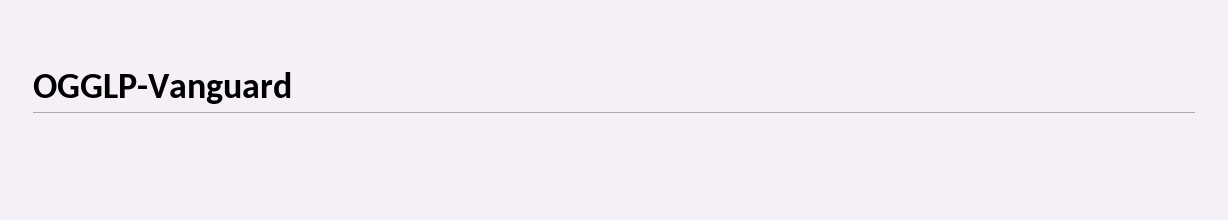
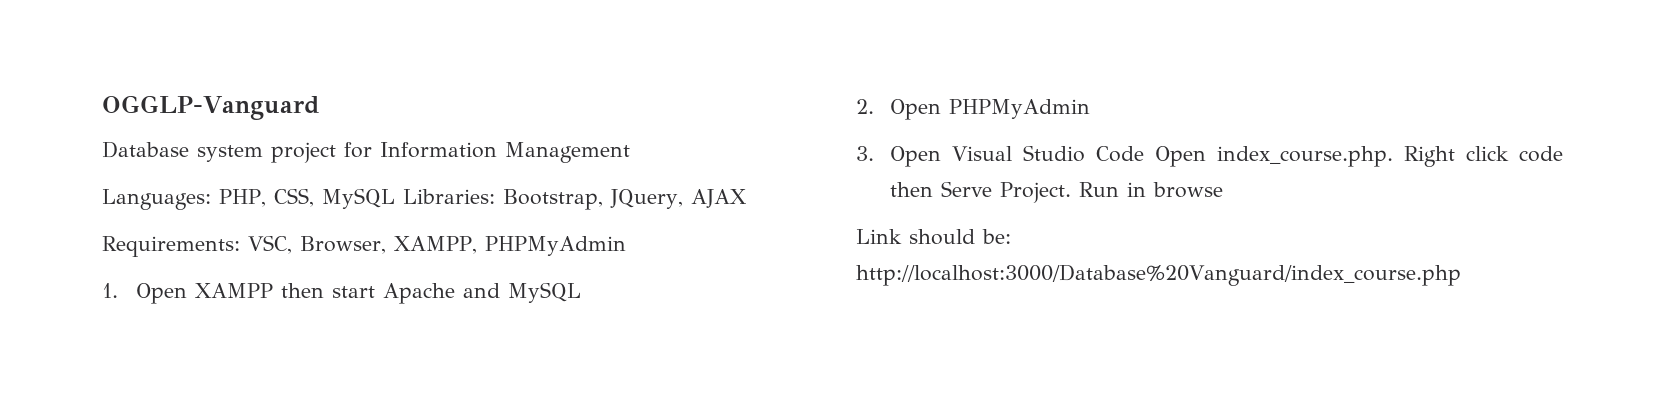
+ Database system project for Information Management
+ Languages: PHP, CSS, MySQL Libraries: Bootstrap, JQuery, AJAX
+ Requirements: VSC, Browser, XAMPP, PHPMyAdmin
+ 1. Open XAMPP then start Apache and MySQL
+ 2. Open PHPMyAdmin
+ 3. Open Visual Studio Code Open index_course.php. Right click code then Serve Project. Run in browse
+ Link should be: http://localhost:3000/Database%20Vanguard/index_course.php

